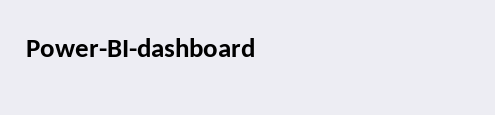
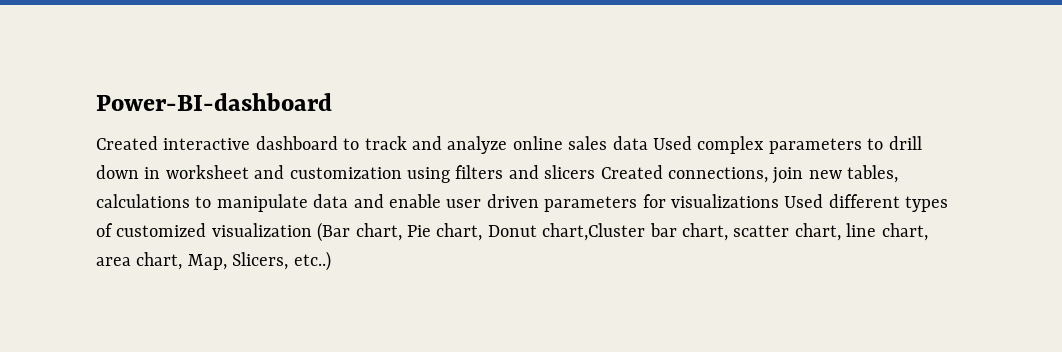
+ Created interactive dashboard to track and analyze online sales data Used complex parameters to drill down in worksheet and customization using filters and slicers Created connections, join new tables, calculations to manipulate data and enable user driven parameters for visualizations Used different types of customized visualization (Bar chart, Pie chart, Donut chart,Cluster bar chart, scatter chart, line chart, area chart, Map, Slicers, etc..)

